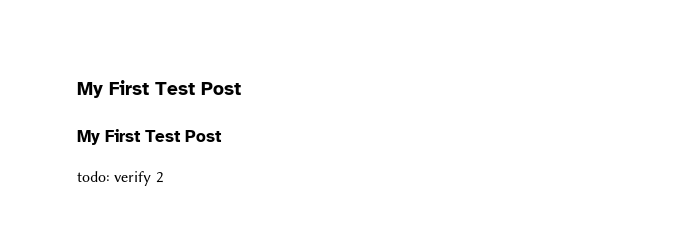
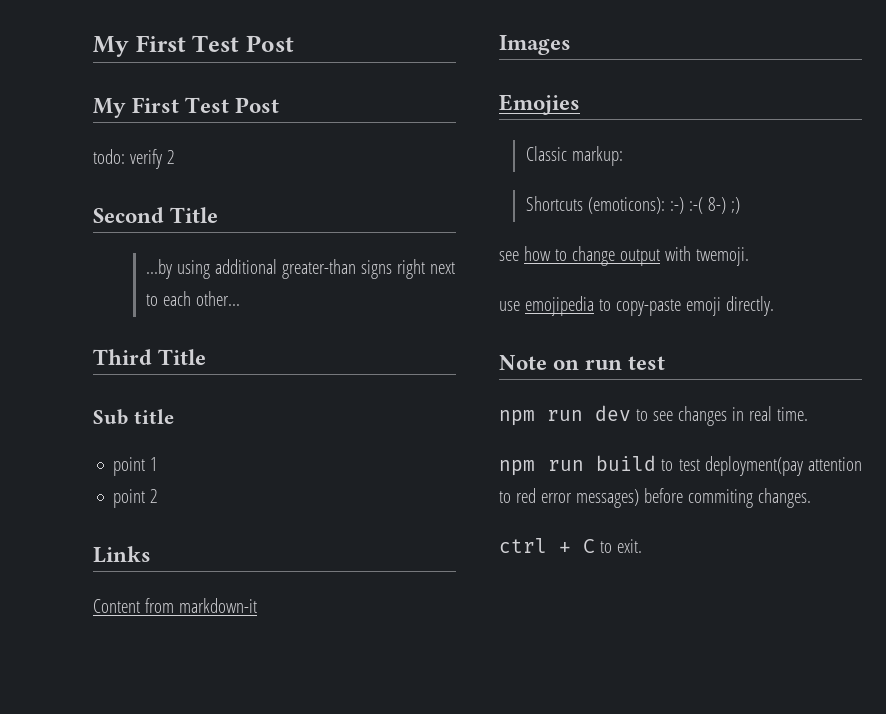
+ Second Title
+ ...by using additional greater-than signs right next to each other...
+ Third Title
+ Sub title
+ point 1
+ point 2
+ Links
+ Content from markdown-it
+ Images
+ Emojies
+ Classic markup:
+ Shortcuts (emoticons): :-) :-( 8-) ;)
+ see how to change output with twemoji.
+ use emojipedia to copy-paste emoji directly.
+ Note on run test
+ npm run dev to see changes in real time.
+ npm run build to test deployment(pay attention to red error messages) before commiting changes.
+ ctrl + C to exit.

